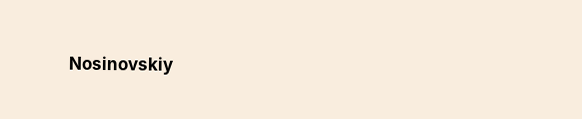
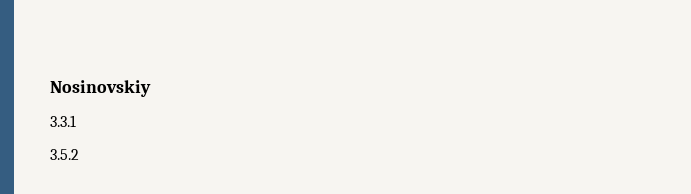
+ 3.3.1
+ 3.5.2

